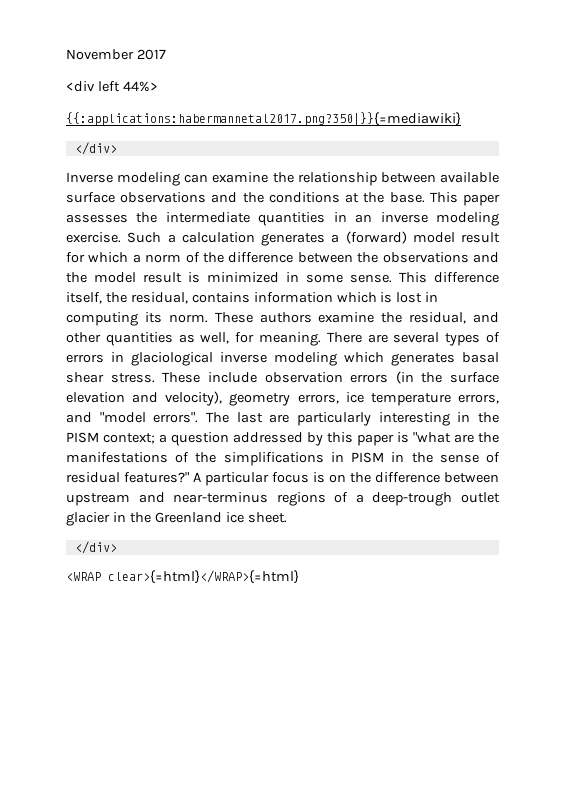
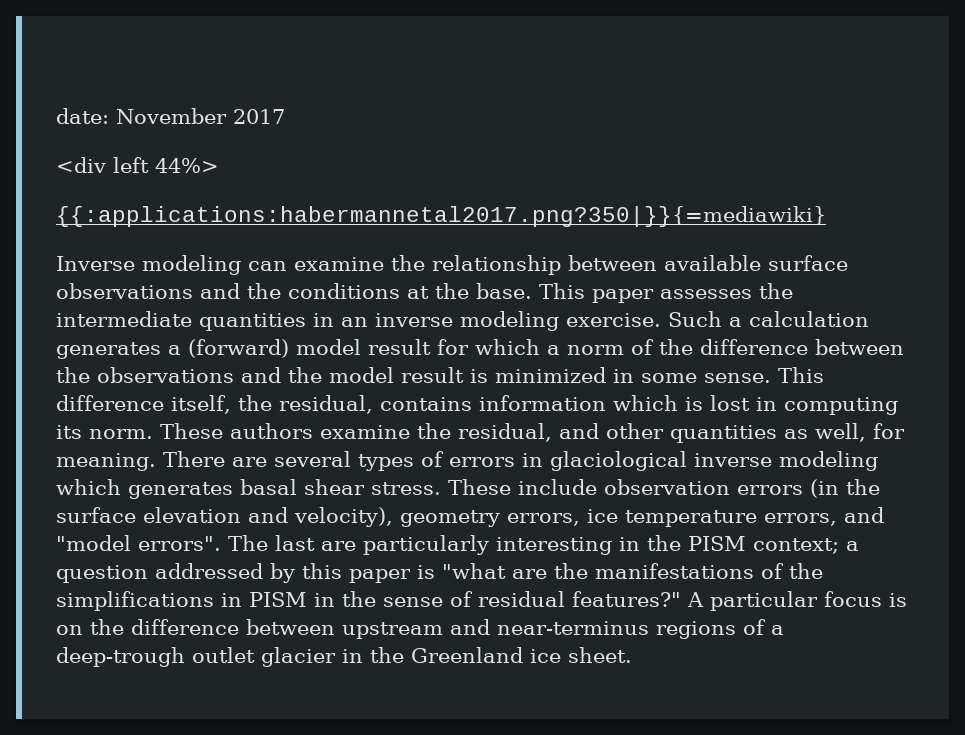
- November 2017
+ date: November 2017
  {{:applications:habermannetal2017.png?350|}}{=mediawiki}
- </div>
  A particular focus is on the difference between upstream and near-terminus regions of a deep-trough outlet glacier in the Greenland ice sheet.
- </div>
- <WRAP clear>{=html}</WRAP>{=html}

